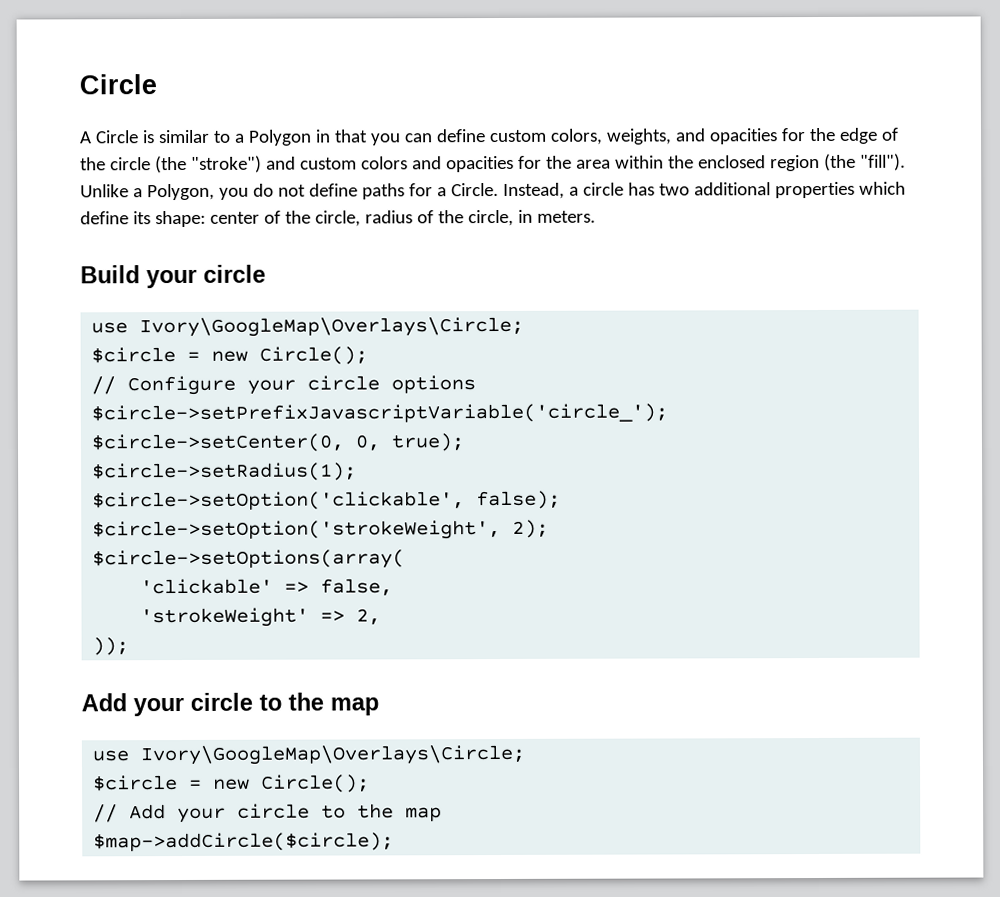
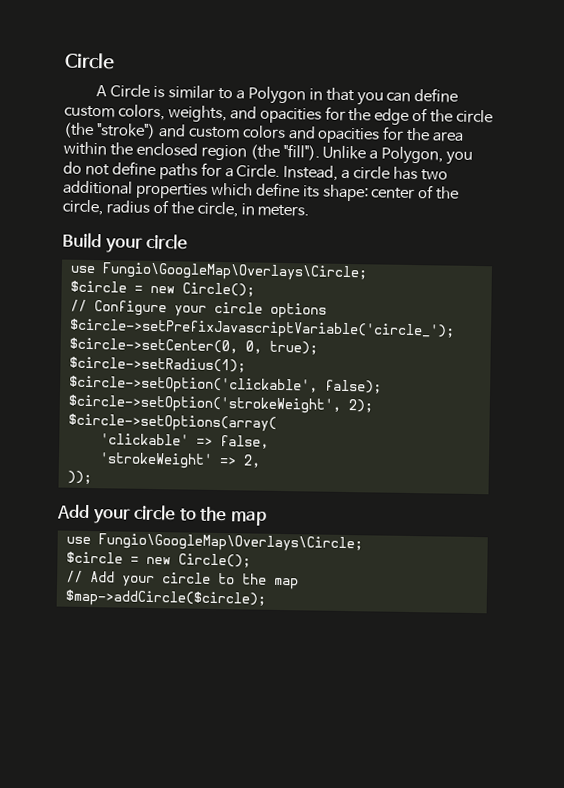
  Build your circle
- use Ivory\GoogleMap\Overlays\Circle;
+ use Fungio\GoogleMap\Overlays\Circle;
  ));
  Add your circle to the map
- use Ivory\GoogleMap\Overlays\Circle;
+ use Fungio\GoogleMap\Overlays\Circle;

